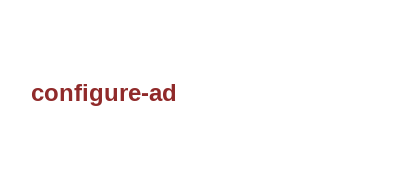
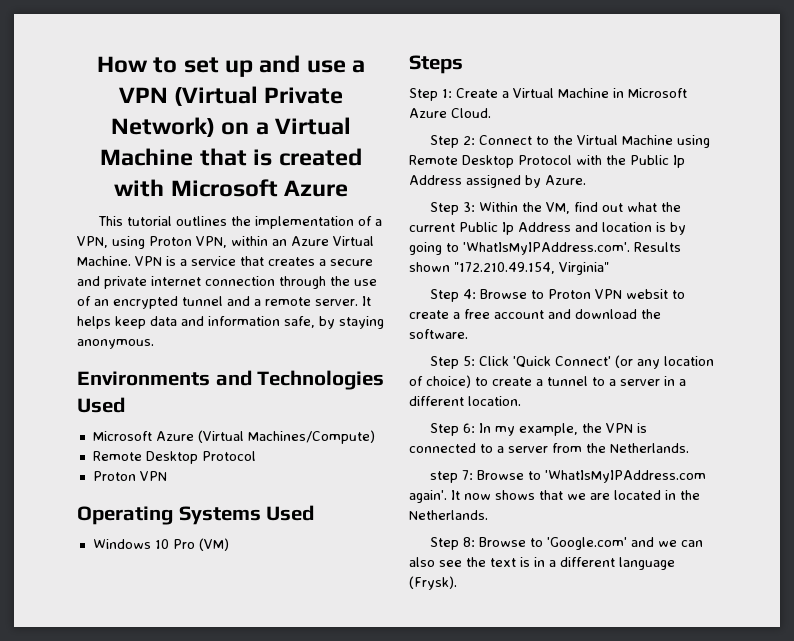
- configure-ad
+ How to set up and use a VPN (Virtual Private Network) on a Virtual Machine that is created with Microsoft Azure
+ This tutorial outlines the implementation of a VPN, using Proton VPN, within an Azure Virtual Machine. VPN is a service that creates a secure and private internet connection through the use of an encrypted tunnel and a remote server. It helps keep data and information safe, by staying anonymous.
+ Environments and Technologies Used
+ Microsoft Azure (Virtual Machines/Compute)
+ Remote Desktop Protocol
+ Proton VPN
+ Operating Systems Used
+ Windows 10 Pro (VM)
+ Steps
+ Step 1: Create a Virtual Machine in Microsoft Azure Cloud.
+ Step 2: Connect to the Virtual Machine using Remote Desktop Protocol with the Public Ip Address assigned by Azure.
+ Step 3: Within the VM, find out what the current Public Ip Address and location is by going to 'WhatIsMyIPAddress.com'. Results shown "172.210.49.154, Virginia"
+ Step 4: Browse to Proton VPN websit to create a free account and download the software.
+ Step 5: Click 'Quick Connect' (or any location of choice) to create a tunnel to a server in a different location.
+ Step 6: In my example, the VPN is connected to a server from the Netherlands.
+ step 7: Browse to 'WhatIsMyIPAddress.com again'. It now shows that we are located in the Netherlands.
+ Step 8: Browse to 'Google.com' and we can also see the text is in a different language (Frysk).

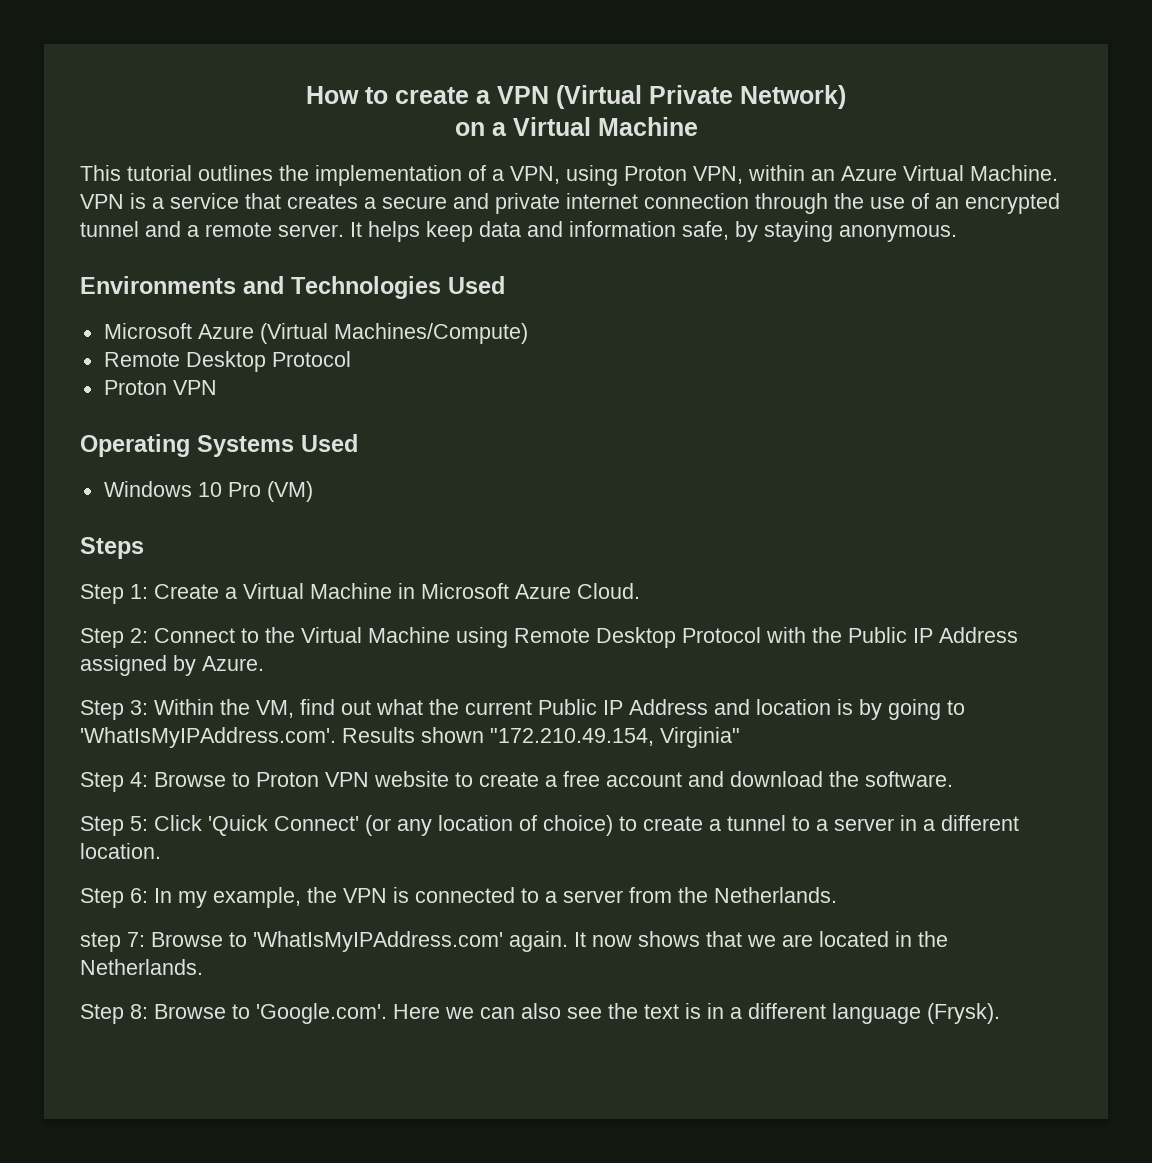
- How to set up and use a VPN (Virtual Private Network) on a Virtual Machine that is created with Microsoft Azure
+ How to create a VPN (Virtual Private Network)
+ on a Virtual Machine
- Step 2: Connect to the Virtual Machine using Remote Desktop Protocol with the Public Ip Address assigned by Azure.
+ Step 2: Connect to the Virtual Machine using Remote Desktop Protocol with the Public IP Address assigned by Azure.
- Step 3: Within the VM, find out what the current Public Ip Address and location is by going to 'WhatIsMyIPAddress.com'. Results shown "172.210.49.154, Virginia"
+ Step 3: Within the VM, find out what the current Public IP Address and location is by going to 'WhatIsMyIPAddress.com'. Results shown "172.210.49.154, Virginia"
- Step 4: Browse to Proton VPN websit to create a free account and download the software.
+ Step 4: Browse to Proton VPN website to create a free account and download the software.
- step 7: Browse to 'WhatIsMyIPAddress.com again'.
+ step 7: Browse to 'WhatIsMyIPAddress.com' again.
- Step 8: Browse to 'Google.com' and we can also see the text is in a different language (Frysk).
+ Step 8: Browse to 'Google.com'. Here we can also see the text is in a different language (Frysk).

